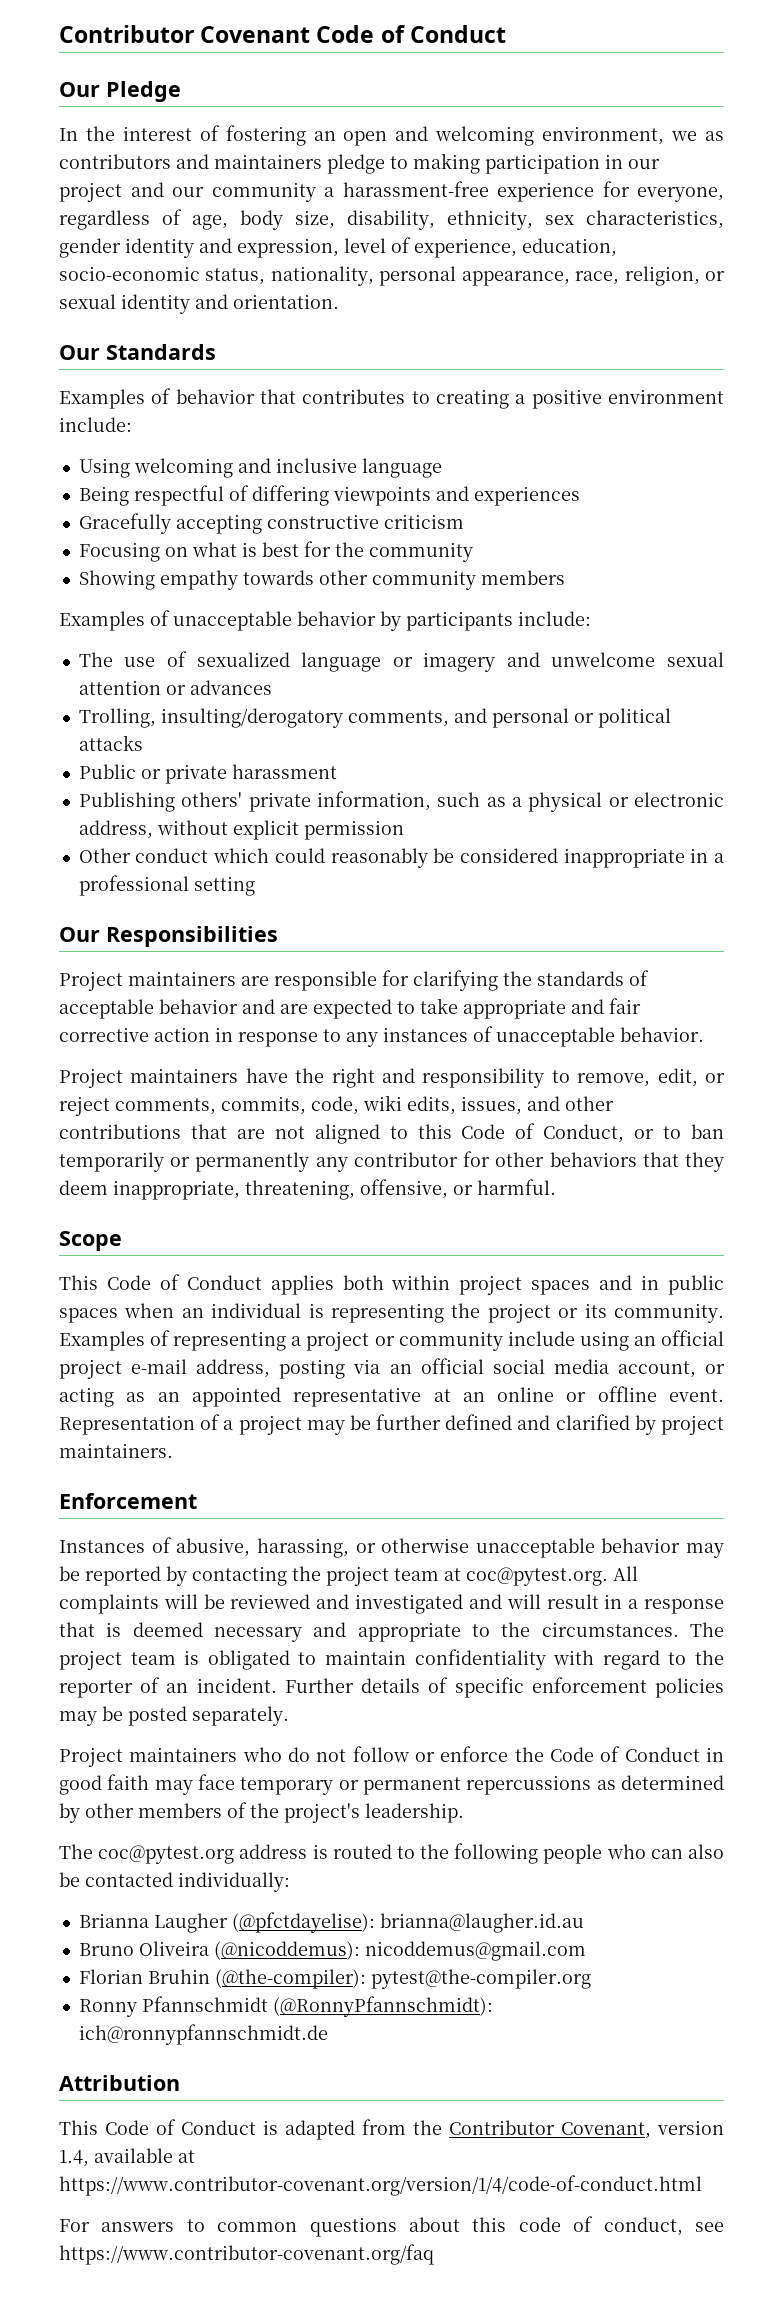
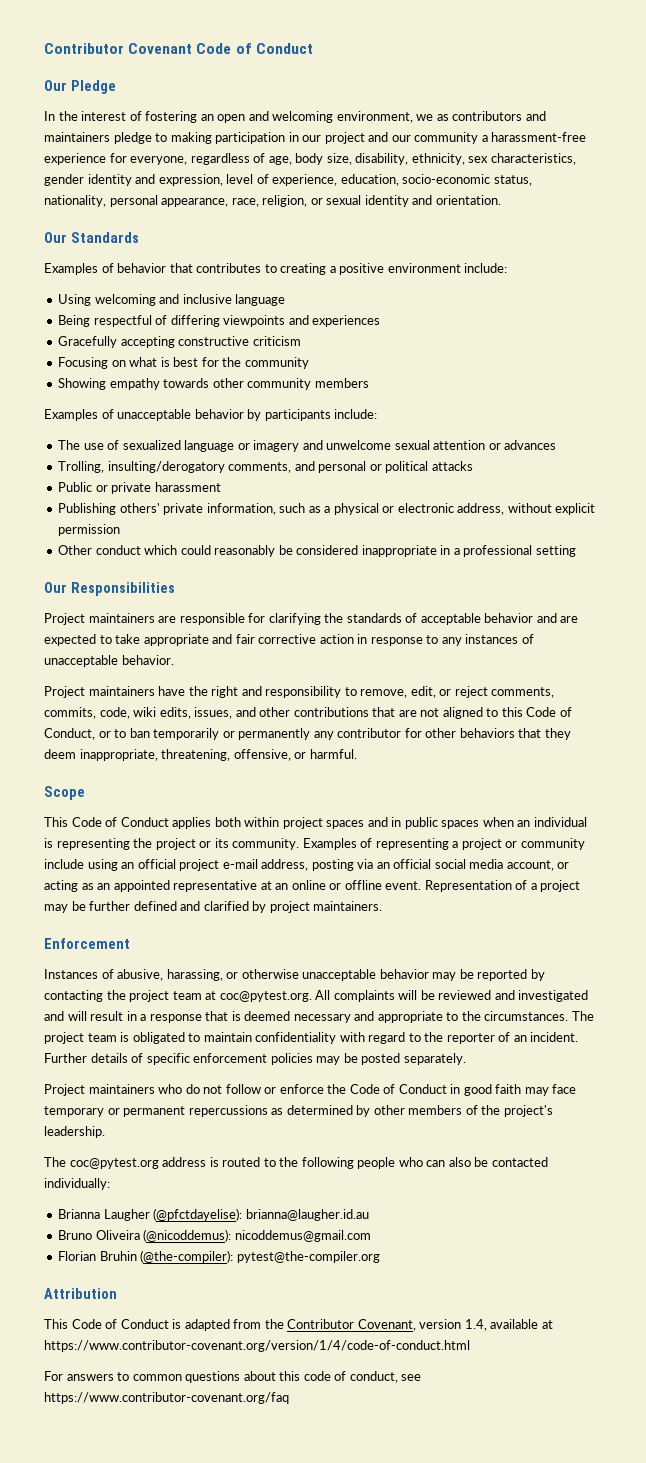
- Ronny Pfannschmidt (@RonnyPfannschmidt): ich@ronnypfannschmidt.de

